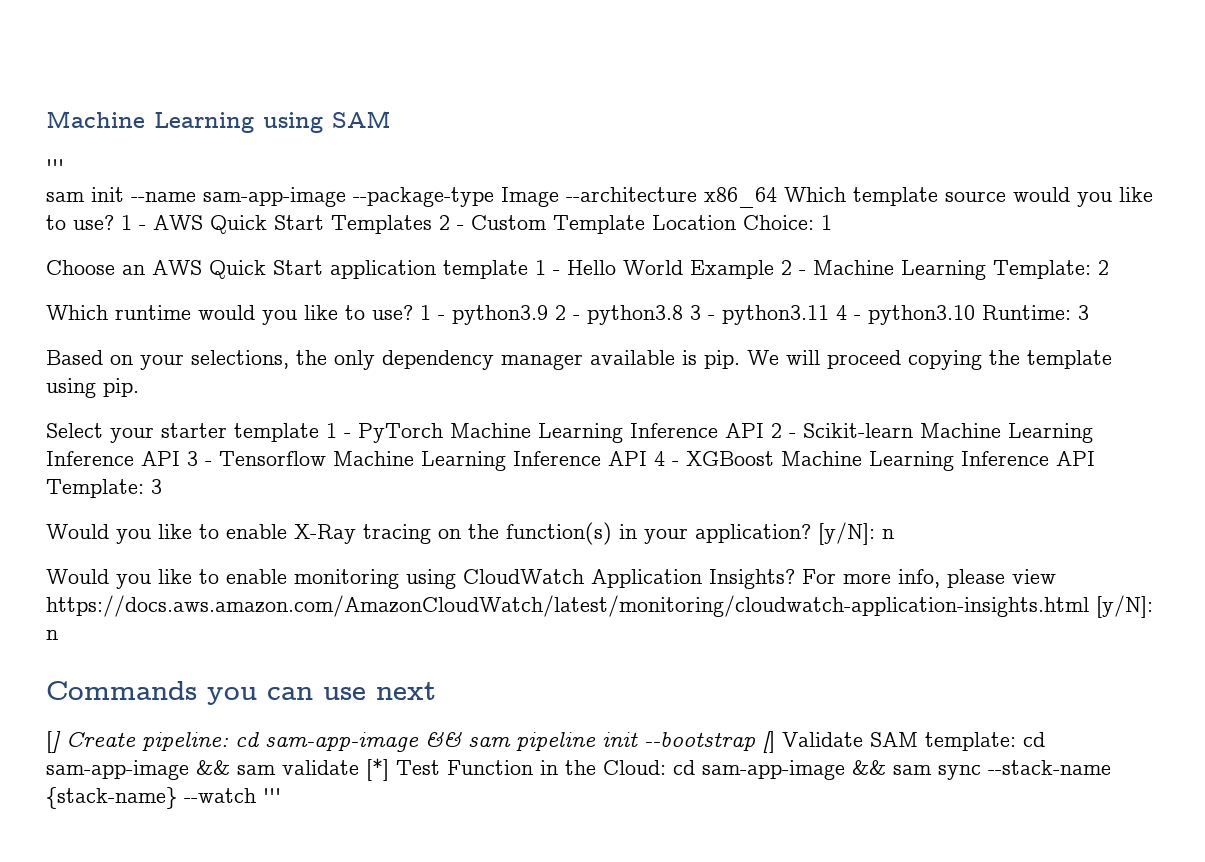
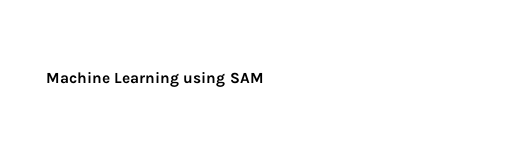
  Machine Learning using SAM
- '''
- sam init --name sam-app-image --package-type Image --architecture x86_64 Which template source would you like to use? 1 - AWS Quick Start Templates 2 - Custom Template Location Choice: 1
- Choose an AWS Quick Start application template 1 - Hello World Example 2 - Machine Learning Template: 2
- Which runtime would you like to use? 1 - python3.9 2 - python3.8 3 - python3.11 4 - python3.10 Runtime: 3
- Based on your selections, the only dependency manager available is pip. We will proceed copying the template using pip.
- Select your starter template 1 - PyTorch Machine Learning Inference API 2 - Scikit-learn Machine Learning Inference API 3 - Tensorflow Machine Learning Inference API 4 - XGBoost Machine Learning Inference API Template: 3
- Would you like to enable X-Ray tracing on the function(s) in your application? [y/N]: n
- Would you like to enable monitoring using CloudWatch Application Insights? For more info, please view https://docs.aws.amazon.com/AmazonCloudWatch/latest/monitoring/cloudwatch-application-insights.html [y/N]: n
- Commands you can use next
- [] Create pipeline: cd sam-app-image && sam pipeline init --bootstrap [] Validate SAM template: cd sam-app-image && sam validate [*] Test Function in the Cloud: cd sam-app-image && sam sync --stack-name {stack-name} --watch '''

